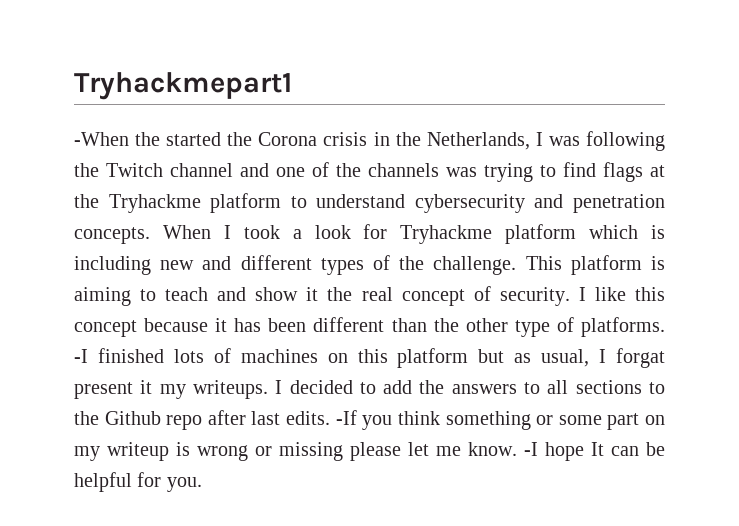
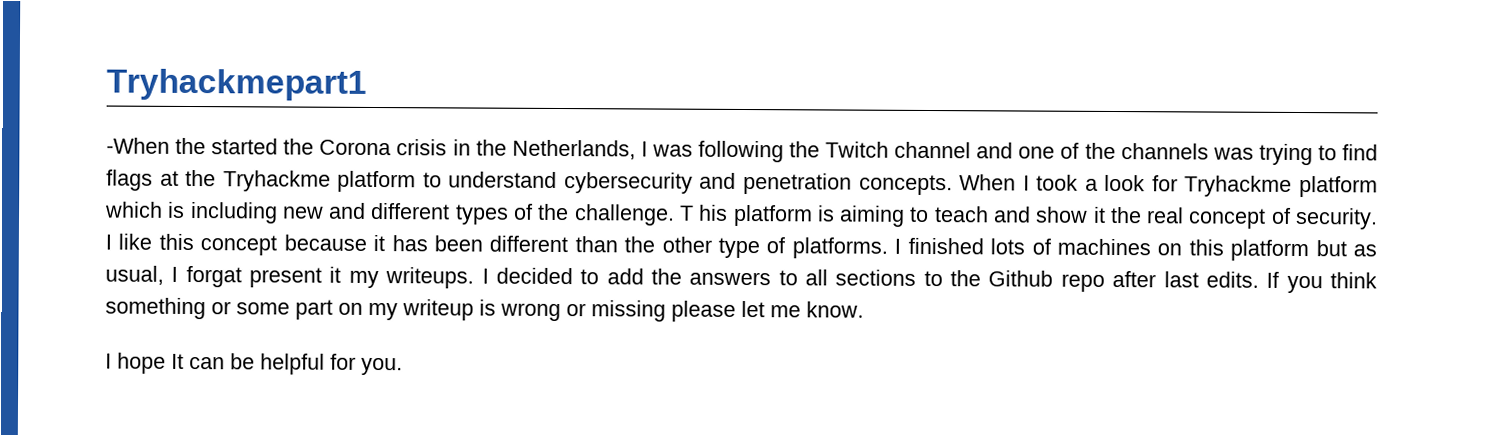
- This platform is aiming to teach and show it the real concept of security.
+ T his platform is aiming to teach and show it the real concept of security.
- -I finished lots of machines on this platform but as usual, I forgat present it my writeups.
+ I finished lots of machines on this platform but as usual, I forgat present it my writeups.
- -If you think something or some part on my writeup is wrong or missing please let me know. -I hope It can be helpful for you.
+ If you think something or some part on my writeup is wrong or missing please let me know.
+ I hope It can be helpful for you.

